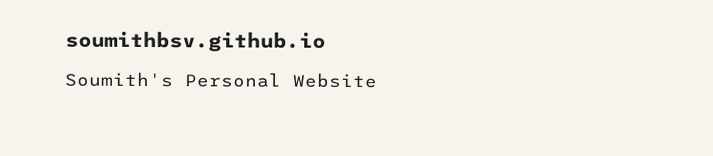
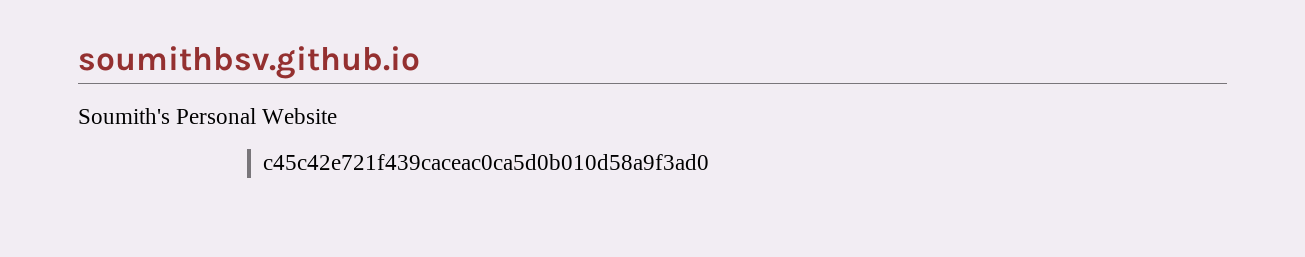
+ c45c42e721f439caceac0ca5d0b010d58a9f3ad0

